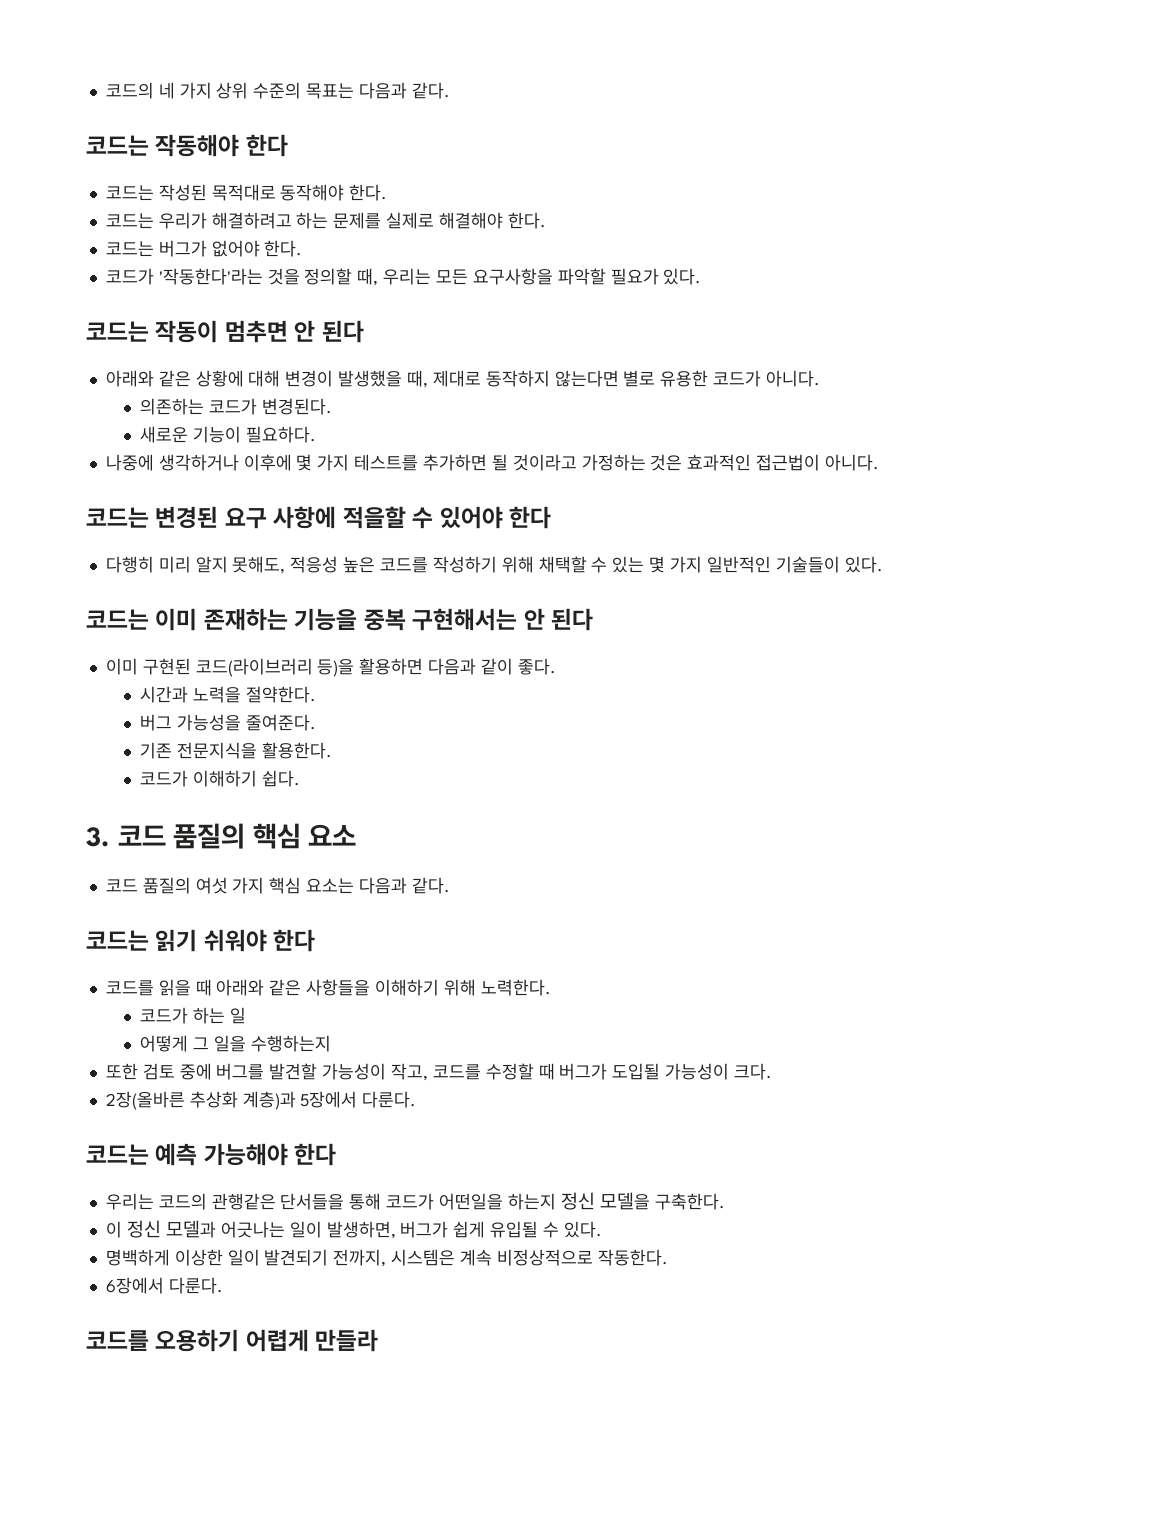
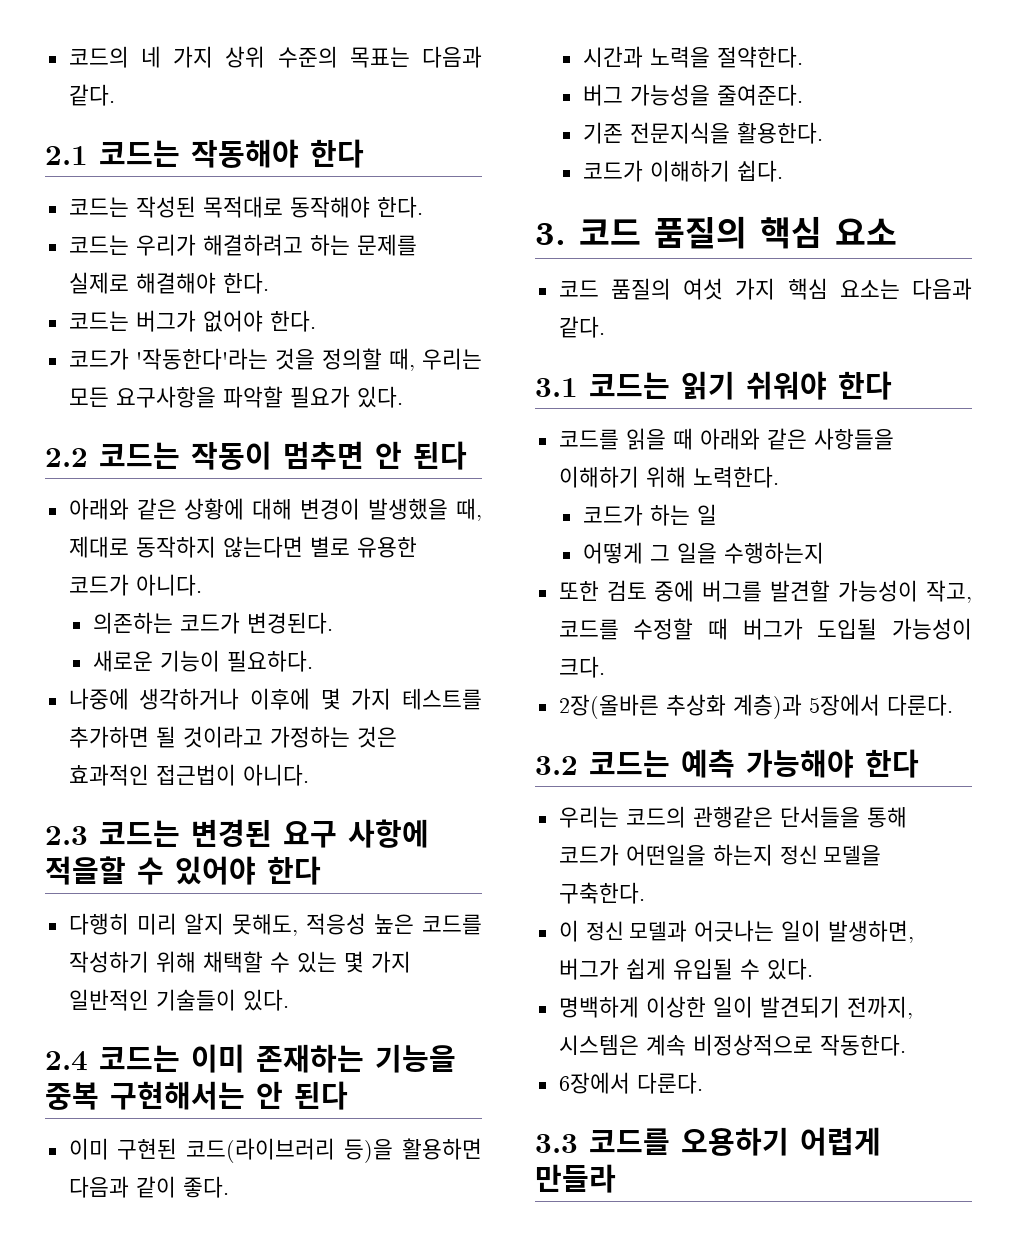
- 코드는 작동해야 한다
+ 2.1 코드는 작동해야 한다
- 코드는 작동이 멈추면 안 된다
+ 2.2 코드는 작동이 멈추면 안 된다
- 코드는 변경된 요구 사항에 적을할 수 있어야 한다
+ 2.3 코드는 변경된 요구 사항에 적을할 수 있어야 한다
- 코드는 이미 존재하는 기능을 중복 구현해서는 안 된다
+ 2.4 코드는 이미 존재하는 기능을 중복 구현해서는 안 된다
- 코드는 읽기 쉬워야 한다
+ 3.1 코드는 읽기 쉬워야 한다
- 코드는 예측 가능해야 한다
+ 3.2 코드는 예측 가능해야 한다
- 코드를 오용하기 어렵게 만들라
+ 3.3 코드를 오용하기 어렵게 만들라

